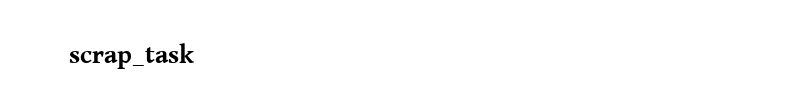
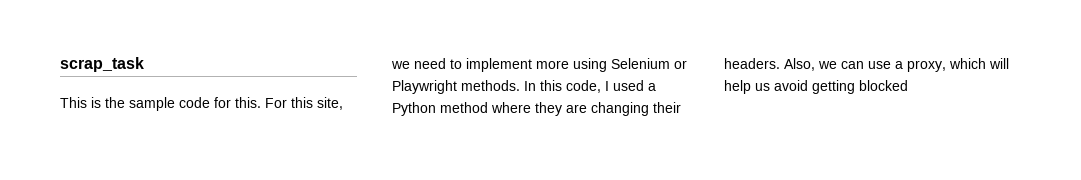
+ This is the sample code for this. For this site, we need to implement more using Selenium or Playwright methods. In this code, I used a Python method where they are changing their headers. Also, we can use a proxy, which will help us avoid getting blocked

